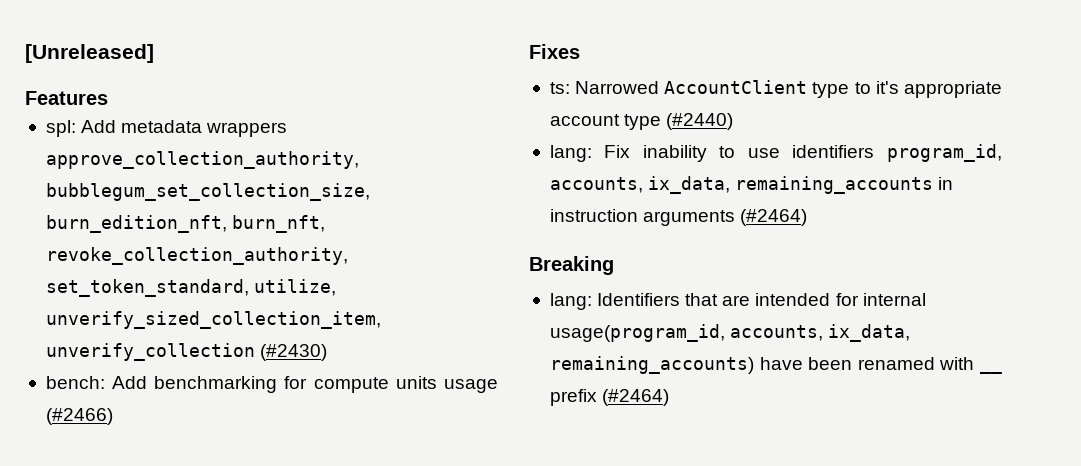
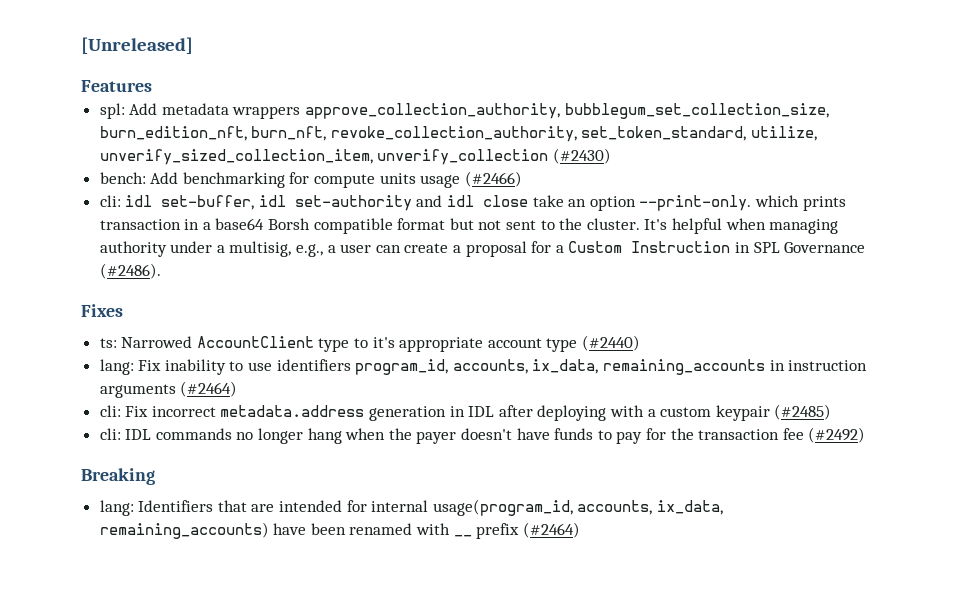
+ cli: idl set-buffer, idl set-authority and idl close take an option --print-only. which prints transaction in a base64 Borsh compatible format but not sent to the cluster. It's helpful when managing authority under a multisig, e.g., a user can create a proposal for a Custom Instruction in SPL Governance (#2486).
+ cli: Fix incorrect metadata.address generation in IDL after deploying with a custom keypair (#2485)
+ cli: IDL commands no longer hang when the payer doesn't have funds to pay for the transaction fee (#2492)

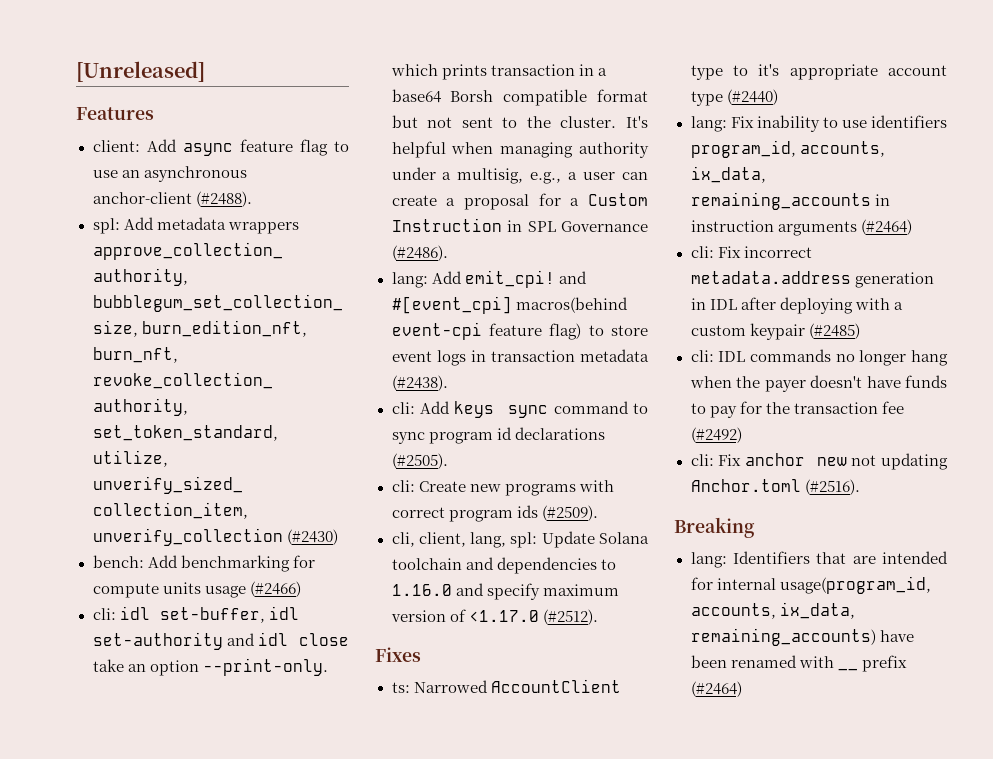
+ client: Add async feature flag to use an asynchronous anchor-client (#2488).
+ lang: Add emit_cpi! and #[event_cpi] macros(behind event-cpi feature flag) to store event logs in transaction metadata (#2438).
+ cli: Add keys sync command to sync program id declarations (#2505).
+ cli: Create new programs with correct program ids (#2509).
+ cli, client, lang, spl: Update Solana toolchain and dependencies to 1.16.0 and specify maximum version of <1.17.0 (#2512).
+ cli: Fix anchor new not updating Anchor.toml (#2516).

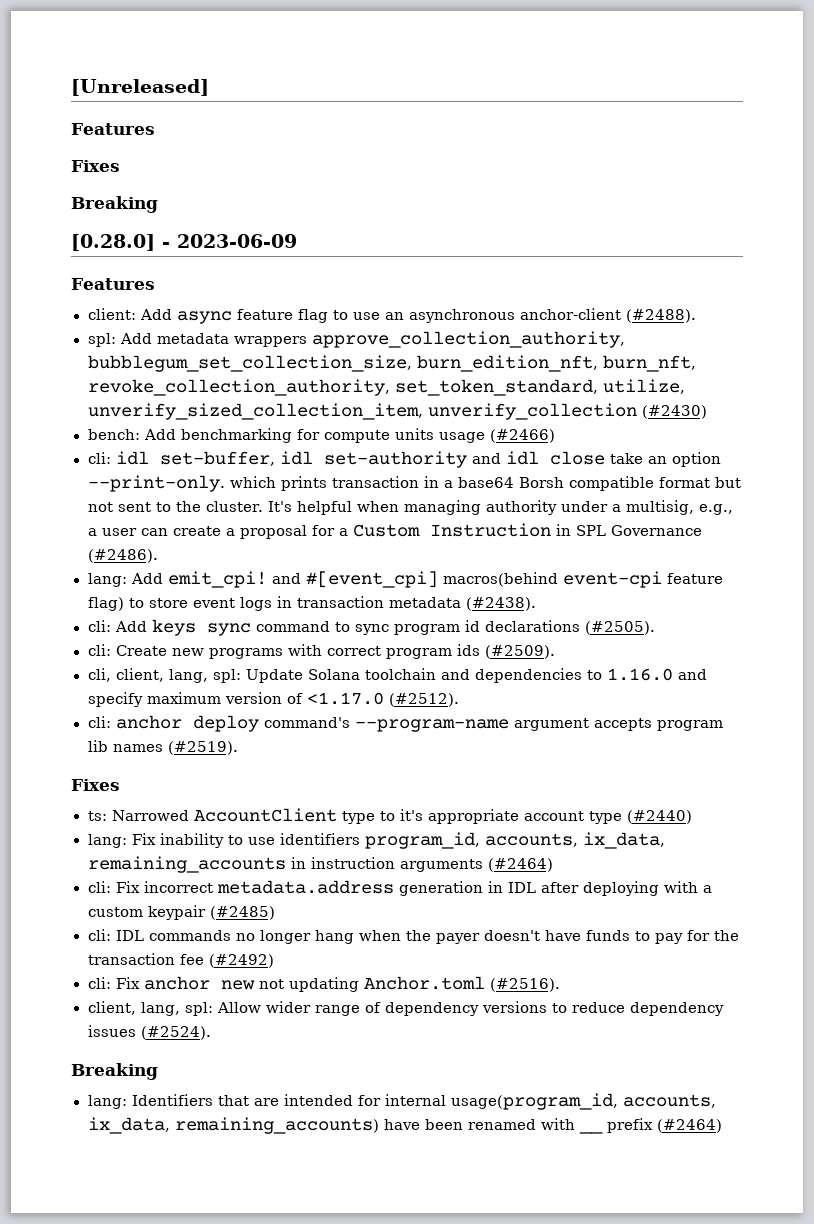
  [Unreleased]
+ Features
+ Fixes
+ Breaking
+ [0.28.0] - 2023-06-09
+ cli: anchor deploy command's --program-name argument accepts program lib names (#2519).
+ client, lang, spl: Allow wider range of dependency versions to reduce dependency issues (#2524).

